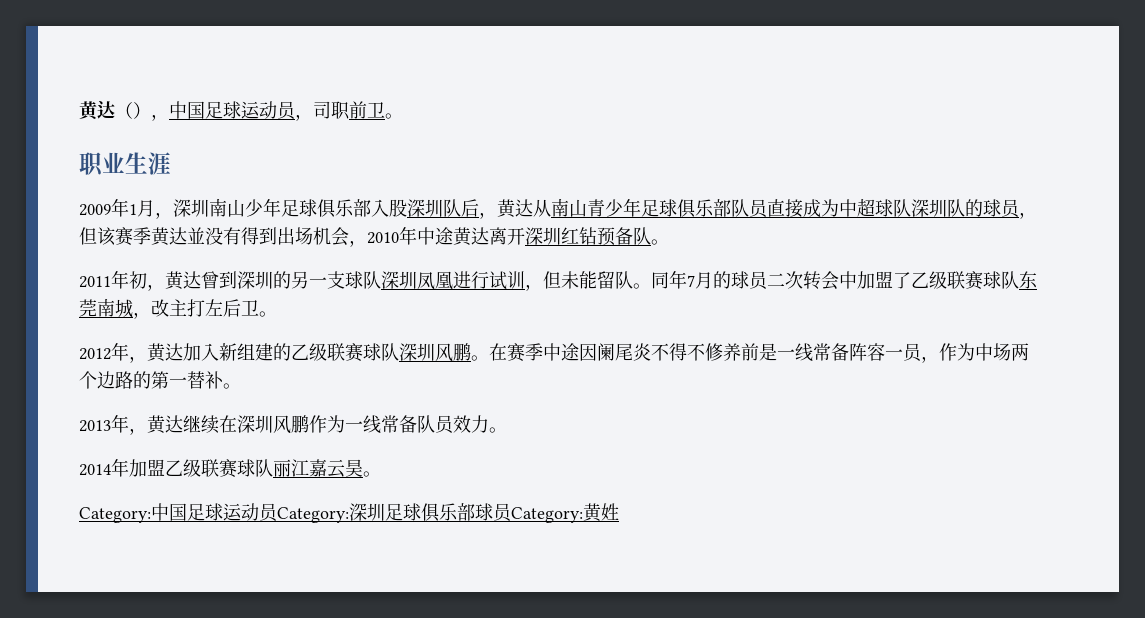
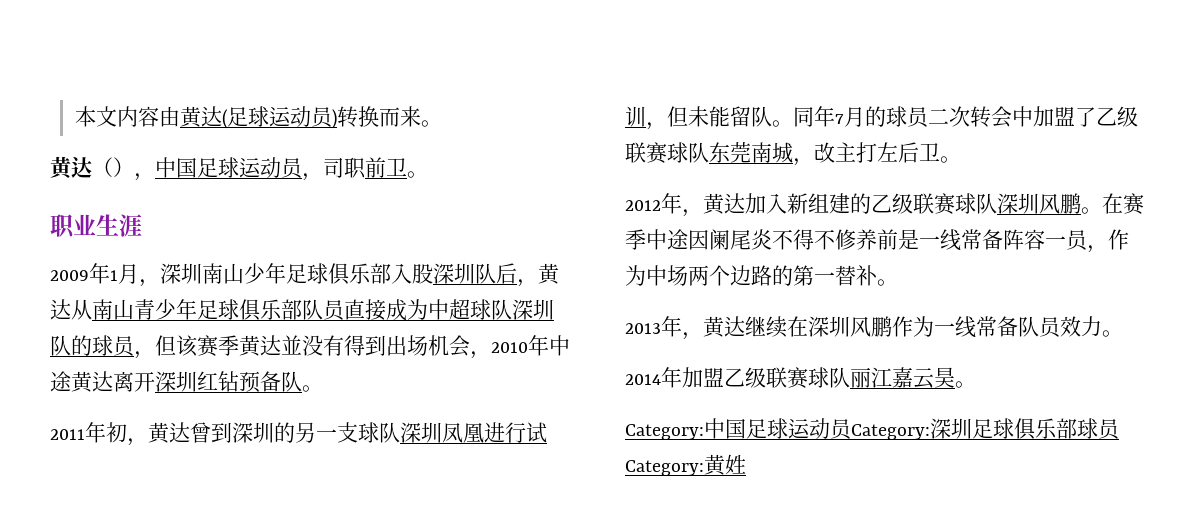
+ 本文内容由黄达(足球运动员)转换而来。

